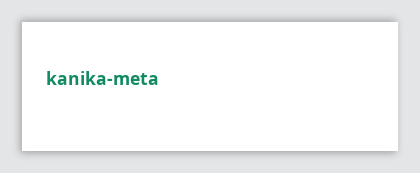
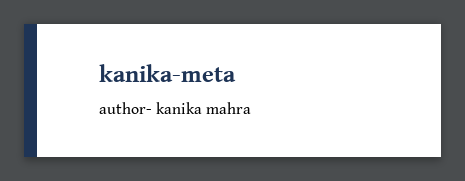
+ author- kanika mahra

